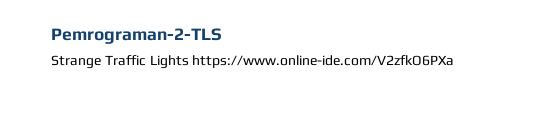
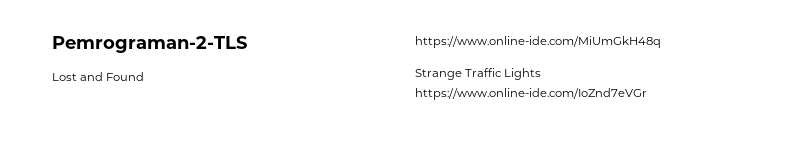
+ Lost and Found https://www.online-ide.com/MiUmGkH48q
- Strange Traffic Lights https://www.online-ide.com/V2zfkO6PXa
+ Strange Traffic Lights https://www.online-ide.com/IoZnd7eVGr

